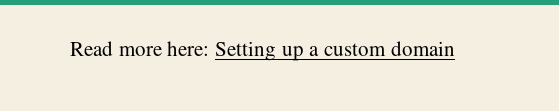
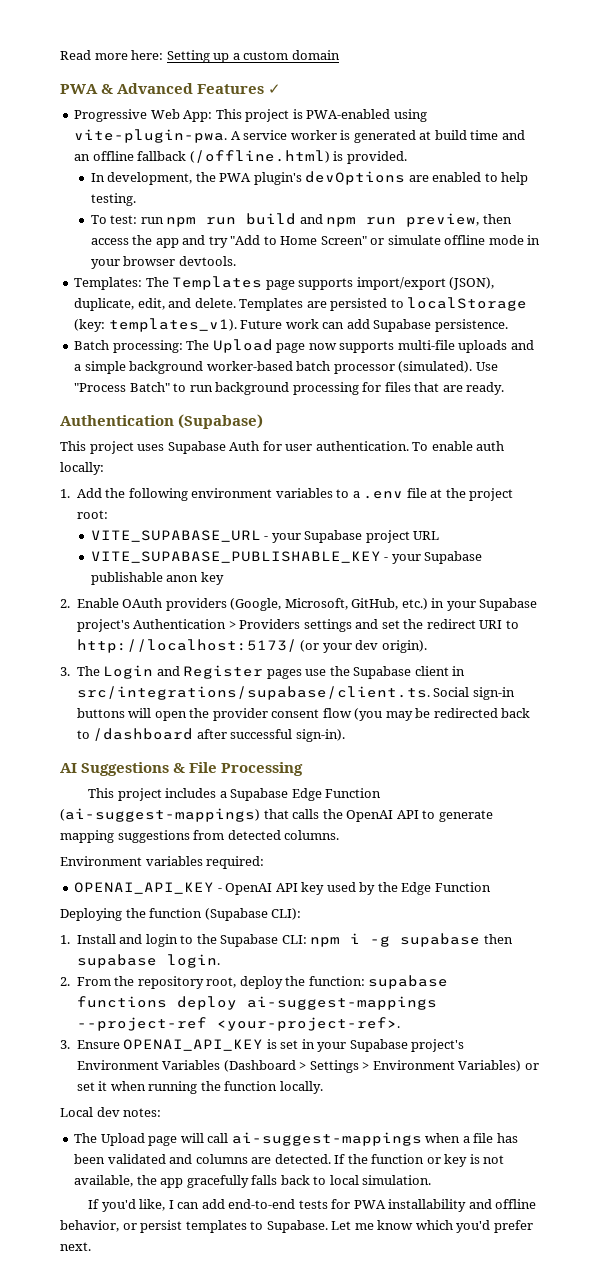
+ PWA & Advanced Features ✓
+ Progressive Web App: This project is PWA-enabled using vite-plugin-pwa. A service worker is generated at build time and an offline fallback (/offline.html) is provided.
+ In development, the PWA plugin's devOptions are enabled to help testing.
+ To test: run npm run build and npm run preview, then access the app and try "Add to Home Screen" or simulate offline mode in your browser devtools.
+ Templates: The Templates page supports import/export (JSON), duplicate, edit, and delete. Templates are persisted to localStorage (key: templates_v1). Future work can add Supabase persistence.
+ Batch processing: The Upload page now supports multi-file uploads and a simple background worker-based batch processor (simulated). Use "Process Batch" to run background processing for files that are ready.
+ Authentication (Supabase)
+ This project uses Supabase Auth for user authentication. To enable auth locally:
+ 1. Add the following environment variables to a .env file at the project root:
+ VITE_SUPABASE_URL - your Supabase project URL
+ VITE_SUPABASE_PUBLISHABLE_KEY - your Supabase publishable anon key
+ 2. Enable OAuth providers (Google, Microsoft, GitHub, etc.) in your Supabase project's Authentication > Providers settings and set the redirect URI to http://localhost:5173/ (or your dev origin).
+ 3. The Login and Register pages use the Supabase client in src/integrations/supabase/client.ts. Social sign-in buttons will open the provider consent flow (you may be redirected back to /dashboard after successful sign-in).
+ AI Suggestions & File Processing
+ This project includes a Supabase Edge Function (ai-suggest-mappings) that calls the OpenAI API to generate mapping suggestions from detected columns.
+ Environment variables required:
+ OPENAI_API_KEY - OpenAI API key used by the Edge Function
+ Deploying the function (Supabase CLI):
+ 1. Install and login to the Supabase CLI: npm i -g supabase then supabase login.
+ 2. From the repository root, deploy the function: supabase functions deploy ai-suggest-mappings --project-ref <your-project-ref>.
+ 3. Ensure OPENAI_API_KEY is set in your Supabase project's Environment Variables (Dashboard > Settings > Environment Variables) or set it when running the function locally.
+ Local dev notes:
+ The Upload page will call ai-suggest-mappings when a file has been validated and columns are detected. If the function or key is not available, the app gracefully falls back to local simulation.
+ If you'd like, I can add end-to-end tests for PWA installability and offline behavior, or persist templates to Supabase. Let me know which you'd prefer next.

